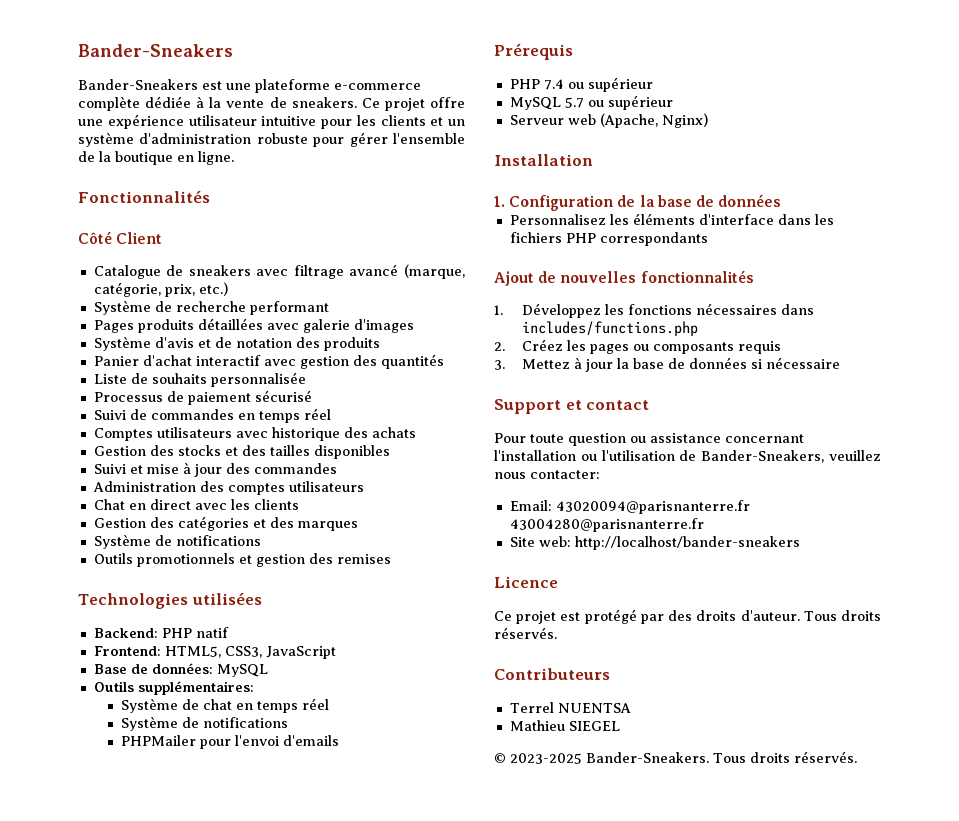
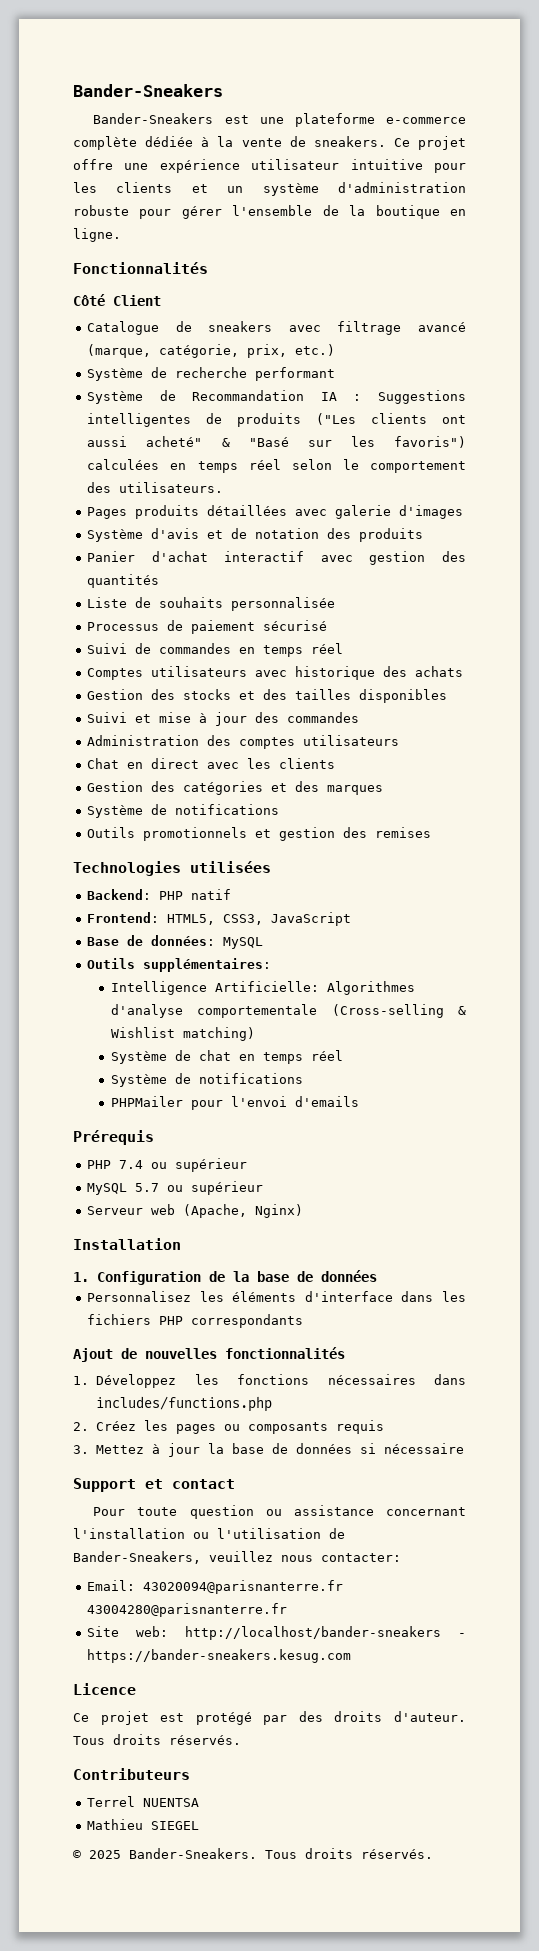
+ Système de Recommandation IA : Suggestions intelligentes de produits ("Les clients ont aussi acheté" & "Basé sur les favoris") calculées en temps réel selon le comportement des utilisateurs.
+ Intelligence Artificielle: Algorithmes d'analyse comportementale (Cross-selling & Wishlist matching)
- Site web: http://localhost/bander-sneakers
+ Site web: http://localhost/bander-sneakers - https://bander-sneakers.kesug.com
- © 2023-2025 Bander-Sneakers.
+ © 2025 Bander-Sneakers.

